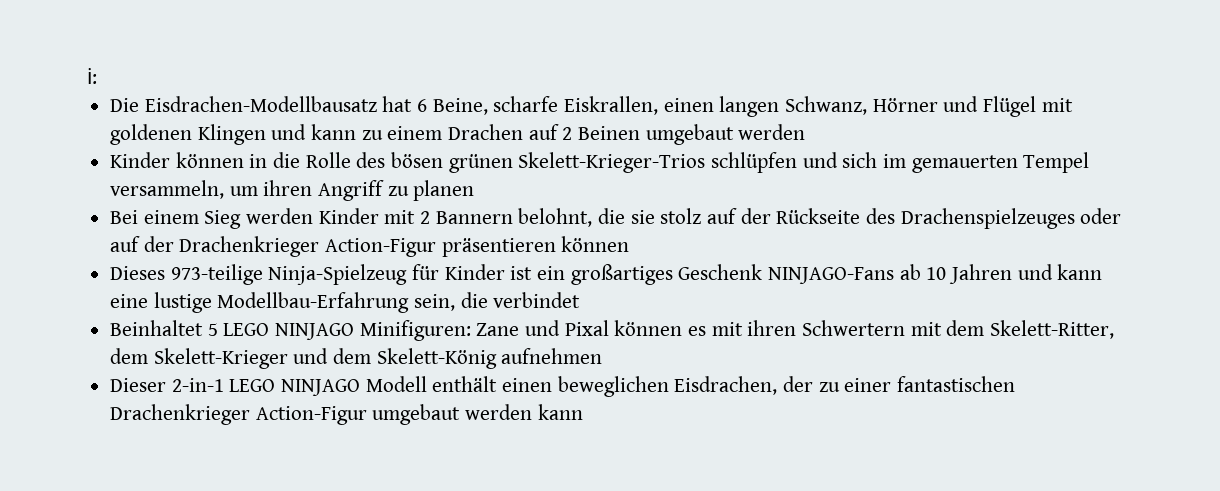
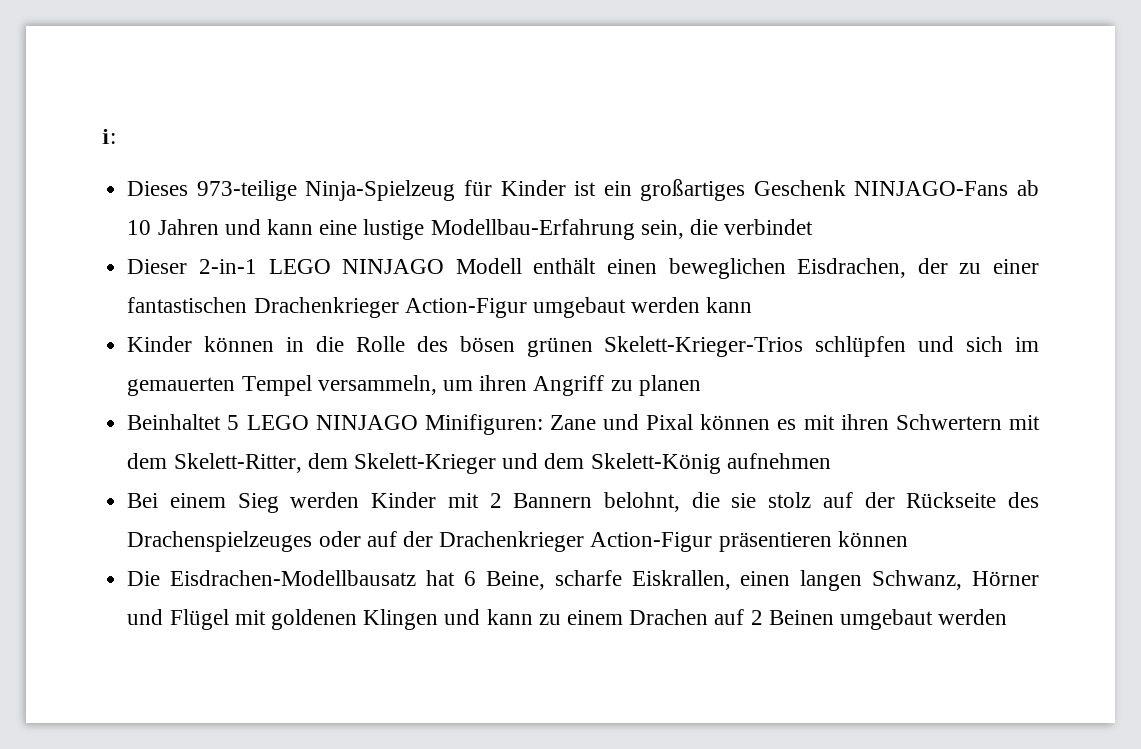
+ Dieses 973-teilige Ninja-Spielzeug für Kinder ist ein großartiges Geschenk NINJAGO-Fans ab 10 Jahren und kann eine lustige Modellbau-Erfahrung sein, die verbindet
+ Dieser 2-in-1 LEGO NINJAGO Modell enthält einen beweglichen Eisdrachen, der zu einer fantastischen Drachenkrieger Action-Figur umgebaut werden kann
+ Kinder können in die Rolle des bösen grünen Skelett-Krieger-Trios schlüpfen und sich im gemauerten Tempel versammeln, um ihren Angriff zu planen
+ Beinhaltet 5 LEGO NINJAGO Minifiguren: Zane und Pixal können es mit ihren Schwertern mit dem Skelett-Ritter, dem Skelett-Krieger und dem Skelett-König aufnehmen
+ Bei einem Sieg werden Kinder mit 2 Bannern belohnt, die sie stolz auf der Rückseite des Drachenspielzeuges oder auf der Drachenkrieger Action-Figur präsentieren können
- Kinder können in die Rolle des bösen grünen Skelett-Krieger-Trios schlüpfen und sich im gemauerten Tempel versammeln, um ihren Angriff zu planen
- Bei einem Sieg werden Kinder mit 2 Bannern belohnt, die sie stolz auf der Rückseite des Drachenspielzeuges oder auf der Drachenkrieger Action-Figur präsentieren können
- Dieses 973-teilige Ninja-Spielzeug für Kinder ist ein großartiges Geschenk NINJAGO-Fans ab 10 Jahren und kann eine lustige Modellbau-Erfahrung sein, die verbindet
- Beinhaltet 5 LEGO NINJAGO Minifiguren: Zane und Pixal können es mit ihren Schwertern mit dem Skelett-Ritter, dem Skelett-Krieger und dem Skelett-König aufnehmen
- Dieser 2-in-1 LEGO NINJAGO Modell enthält einen beweglichen Eisdrachen, der zu einer fantastischen Drachenkrieger Action-Figur umgebaut werden kann

